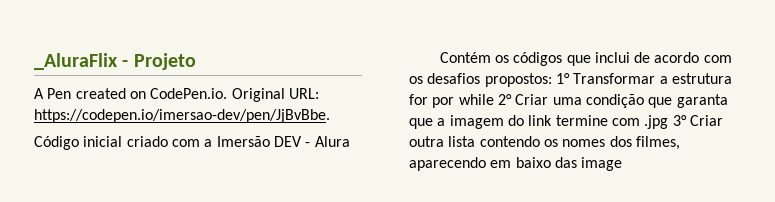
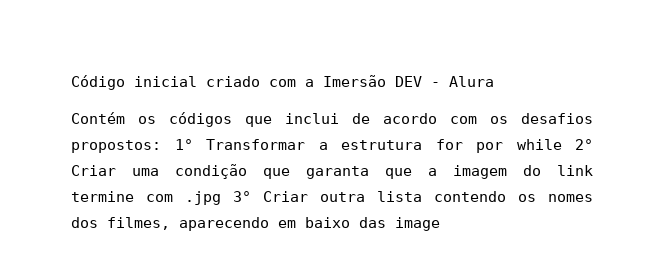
- _AluraFlix - Projeto
- A Pen created on CodePen.io. Original URL: https://codepen.io/imersao-dev/pen/JjBvBbe.

